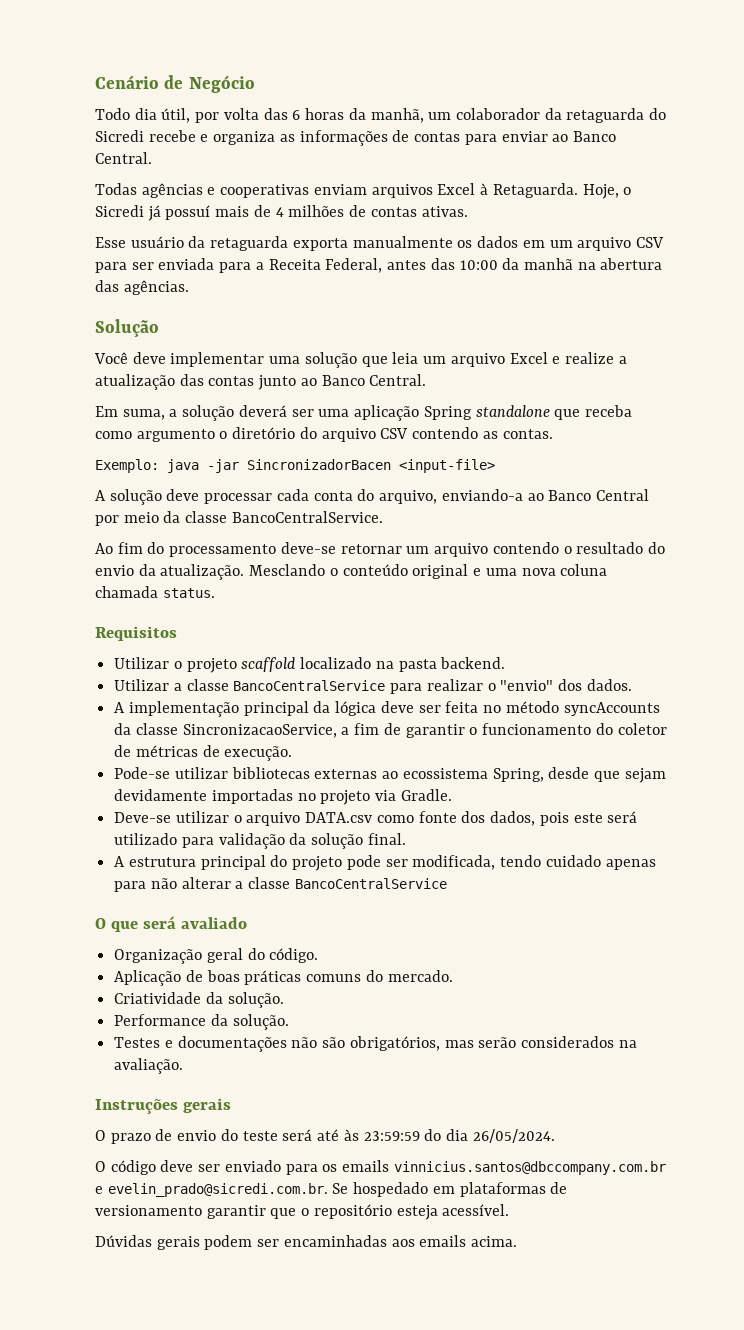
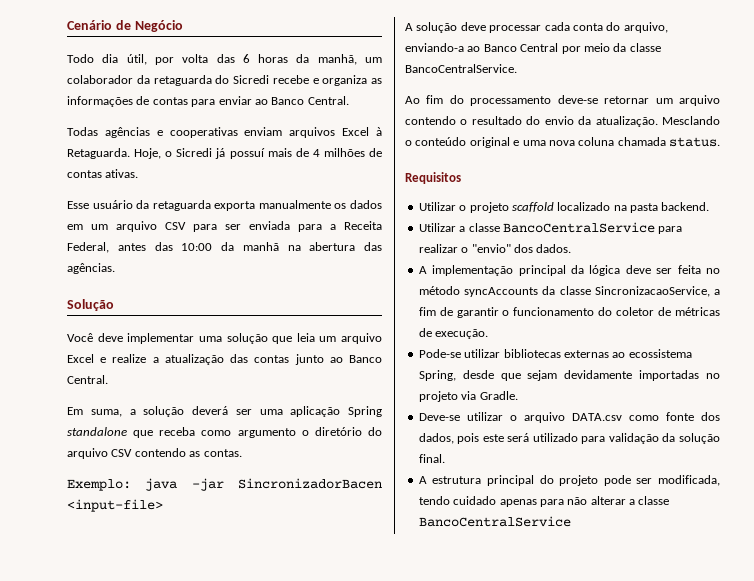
- O que será avaliado
- Organização geral do código.
- Aplicação de boas práticas comuns do mercado.
- Criatividade da solução.
- Performance da solução.
- Testes e documentações não são obrigatórios, mas serão considerados na avaliação.
- Instruções gerais
- O prazo de envio do teste será até às 23:59:59 do dia 26/05/2024.
- O código deve ser enviado para os emails vinnicius.santos@dbccompany.com.br e evelin_prado@sicredi.com.br. Se hospedado em plataformas de versionamento garantir que o repositório esteja acessível.
- Dúvidas gerais podem ser encaminhadas aos emails acima.

